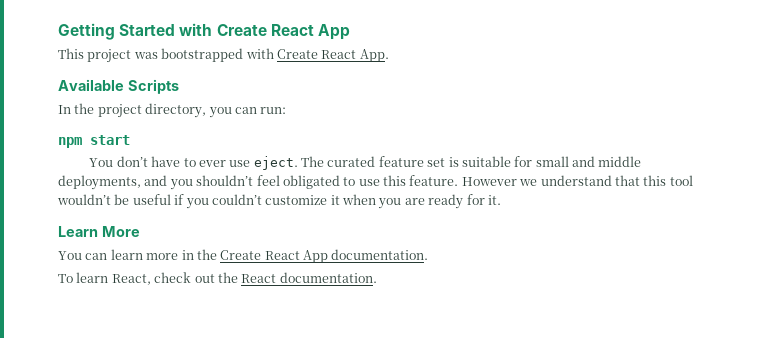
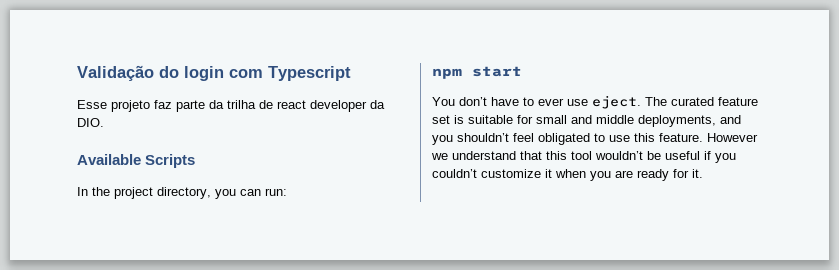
- Getting Started with Create React App
- This project was bootstrapped with Create React App.
+ Validação do login com Typescript
+ Esse projeto faz parte da trilha de react developer da DIO.
- Learn More
- You can learn more in the Create React App documentation.
- To learn React, check out the React documentation.

